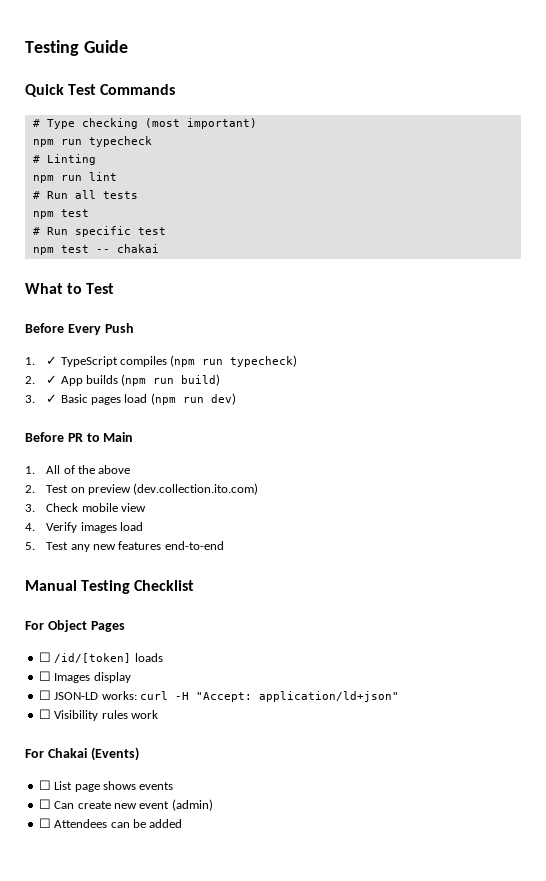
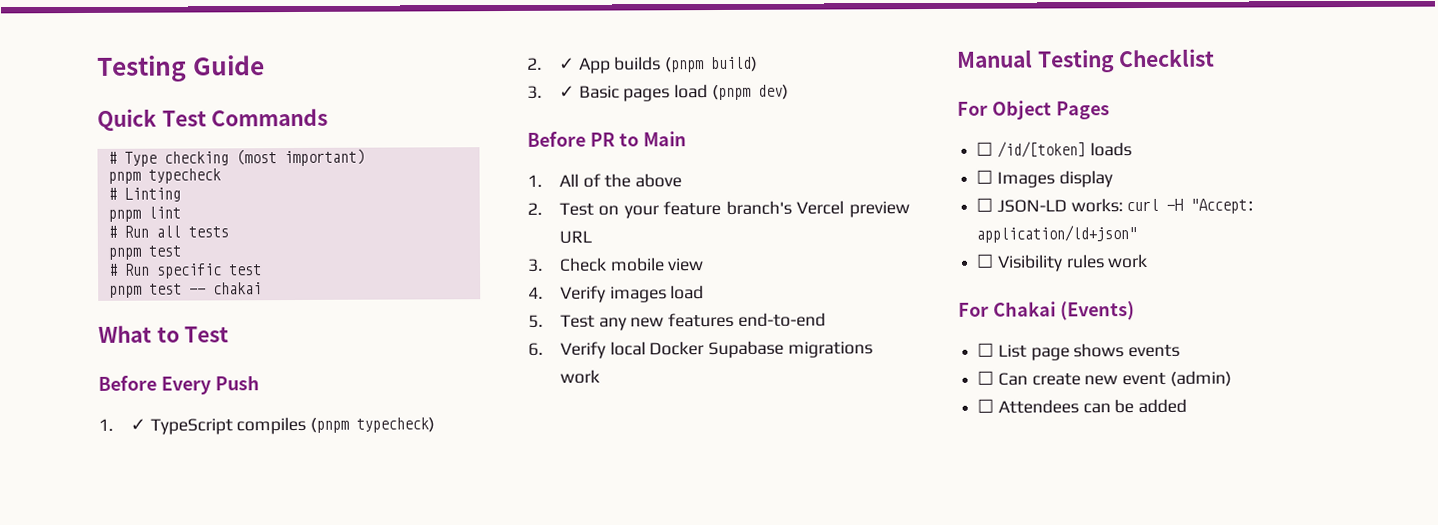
- npm run typecheck
+ pnpm typecheck
- npm run lint
+ pnpm lint
  # Run all tests
- npm test
+ pnpm test
- npm test -- chakai
+ pnpm test -- chakai
- 1. ✓ TypeScript compiles (npm run typecheck)
+ 1. ✓ TypeScript compiles (pnpm typecheck)
- 2. ✓ App builds (npm run build)
+ 2. ✓ App builds (pnpm build)
- 3. ✓ Basic pages load (npm run dev)
+ 3. ✓ Basic pages load (pnpm dev)
- 2. Test on preview (dev.collection.ito.com)
+ 2. Test on your feature branch's Vercel preview URL
+ 6. Verify local Docker Supabase migrations work

